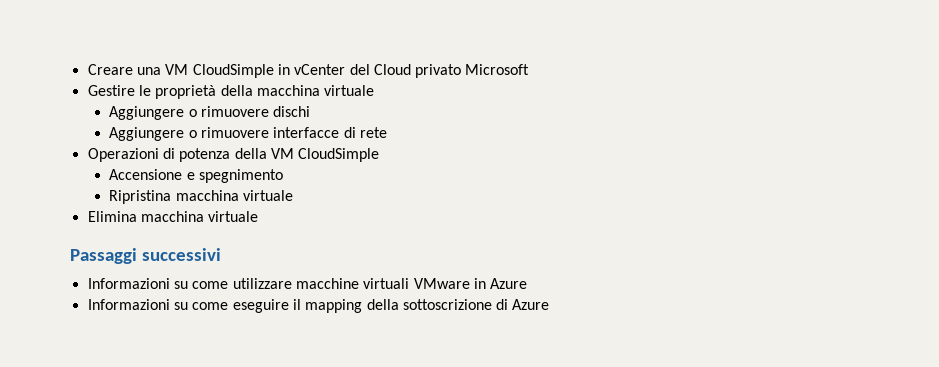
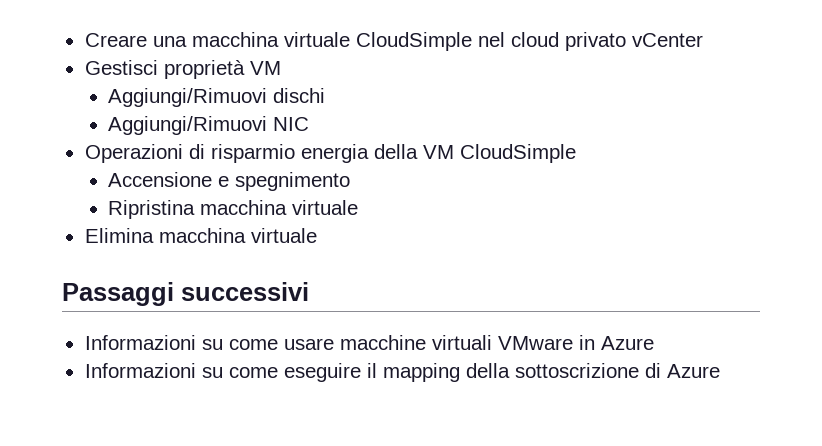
- Creare una VM CloudSimple in vCenter del Cloud privato Microsoft
- Gestire le proprietà della macchina virtuale
- Aggiungere o rimuovere dischi
- Aggiungere o rimuovere interfacce di rete
+ Creare una macchina virtuale CloudSimple nel cloud privato vCenter
+ Gestisci proprietà VM
+ Aggiungi/Rimuovi dischi
+ Aggiungi/Rimuovi NIC
- Operazioni di potenza della VM CloudSimple
+ Operazioni di risparmio energia della VM CloudSimple
- Informazioni su come utilizzare macchine virtuali VMware in Azure
+ Informazioni su come usare macchine virtuali VMware in Azure

